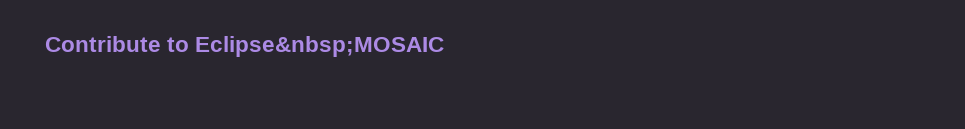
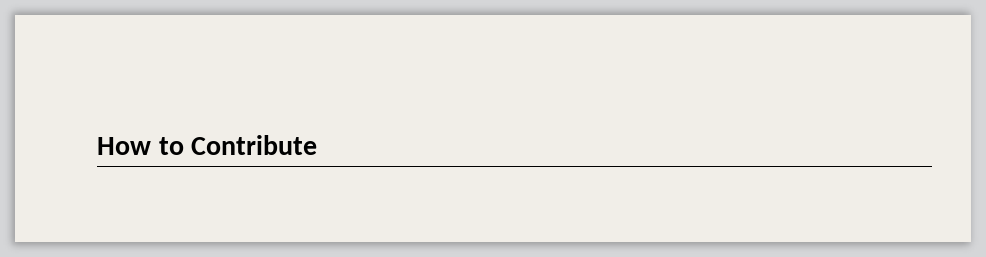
- Contribute to Eclipse&nbsp;MOSAIC
+ How to Contribute

